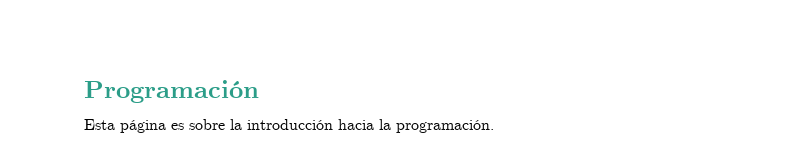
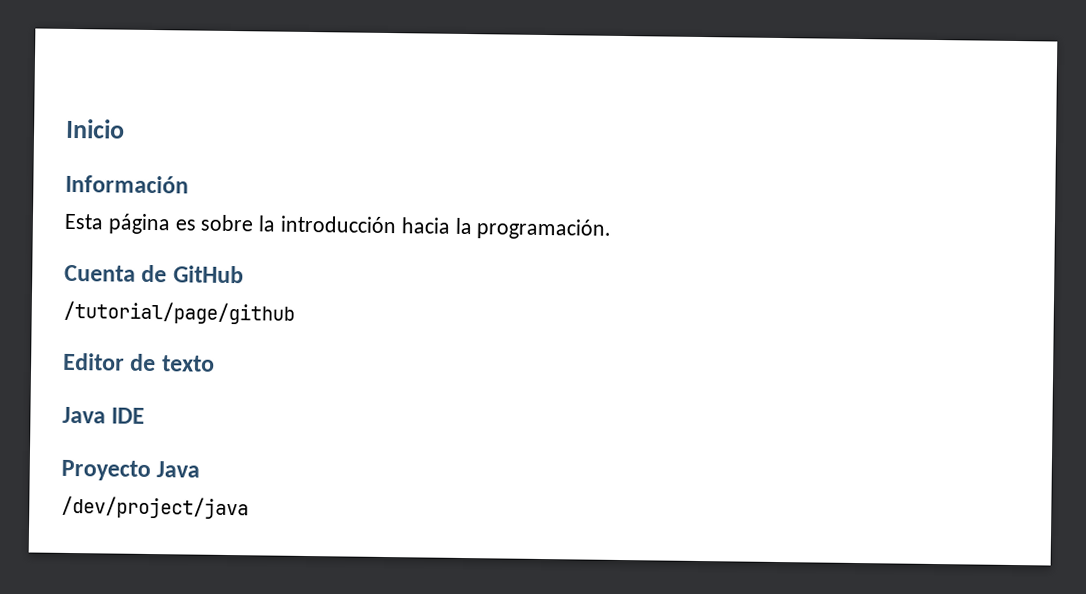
- Programación
+ Inicio
+ Información
+ Cuenta de GitHub
+ /tutorial/page/github
+ Editor de texto
+ Java IDE
+ Proyecto Java
+ /dev/project/java

